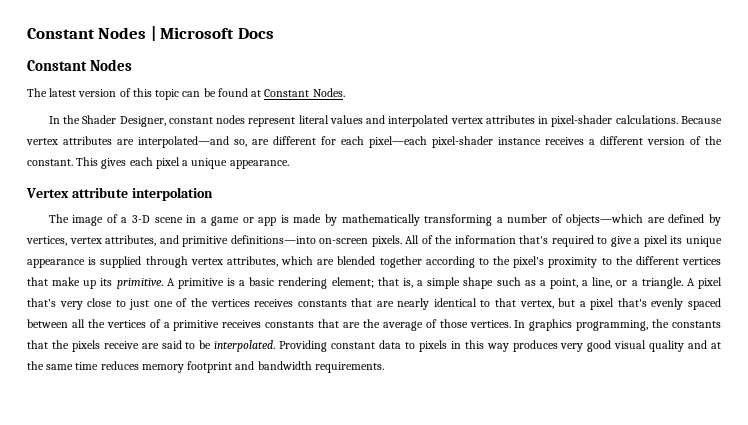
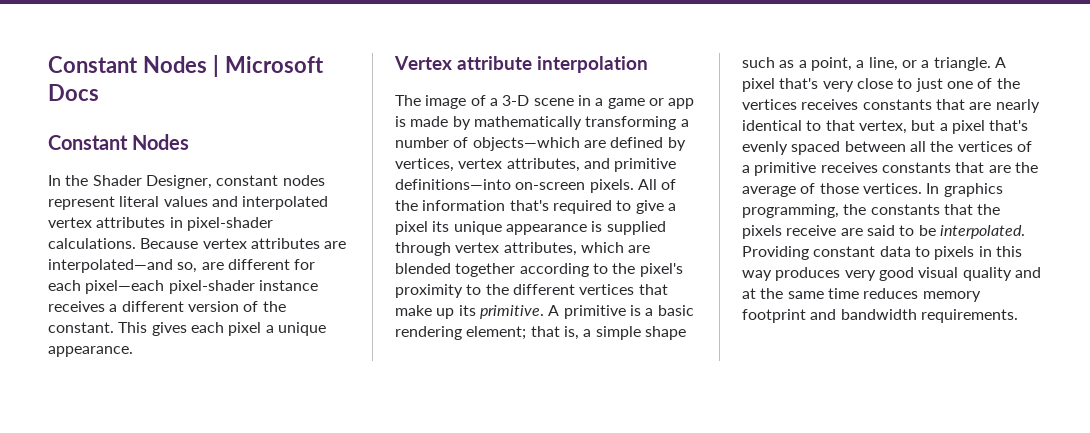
- The latest version of this topic can be found at Constant Nodes.

